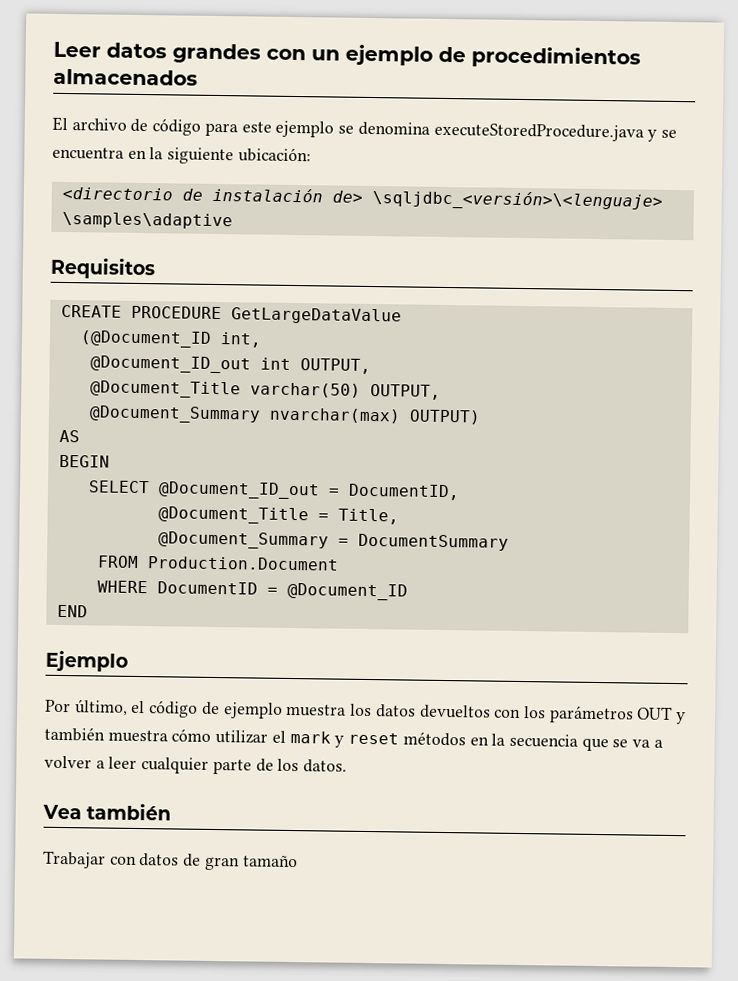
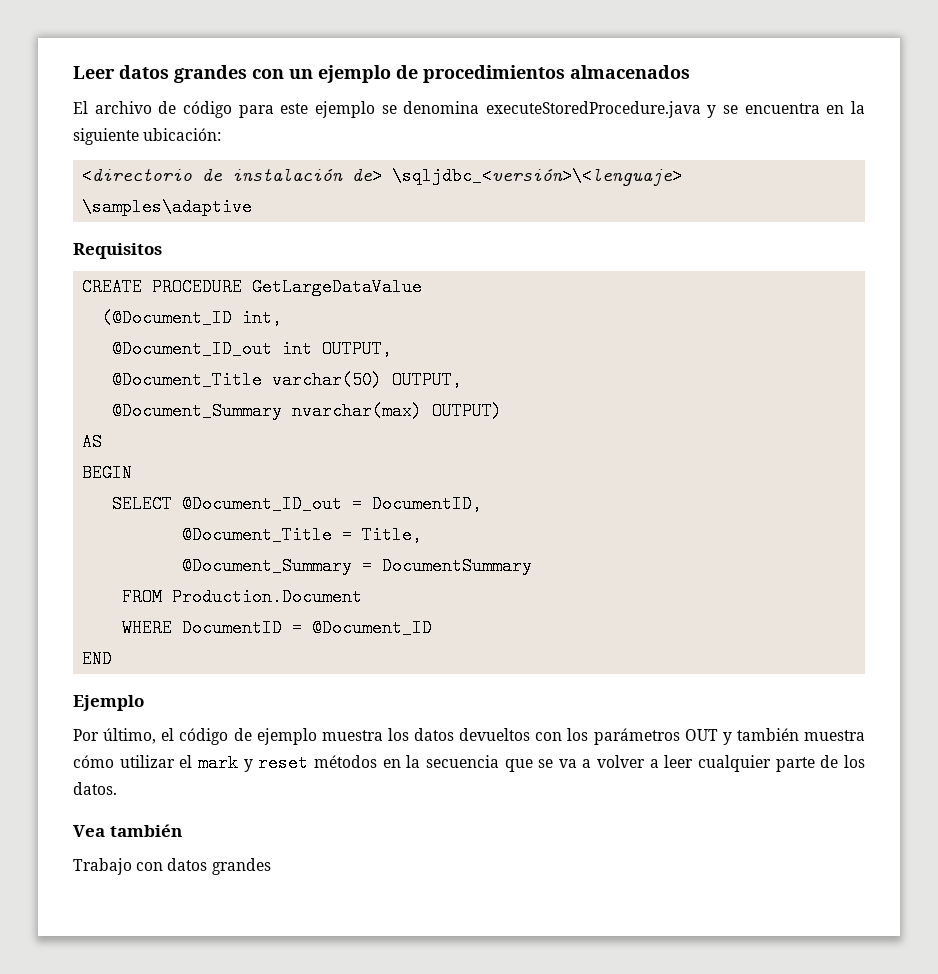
- Trabajar con datos de gran tamaño
+ Trabajo con datos grandes

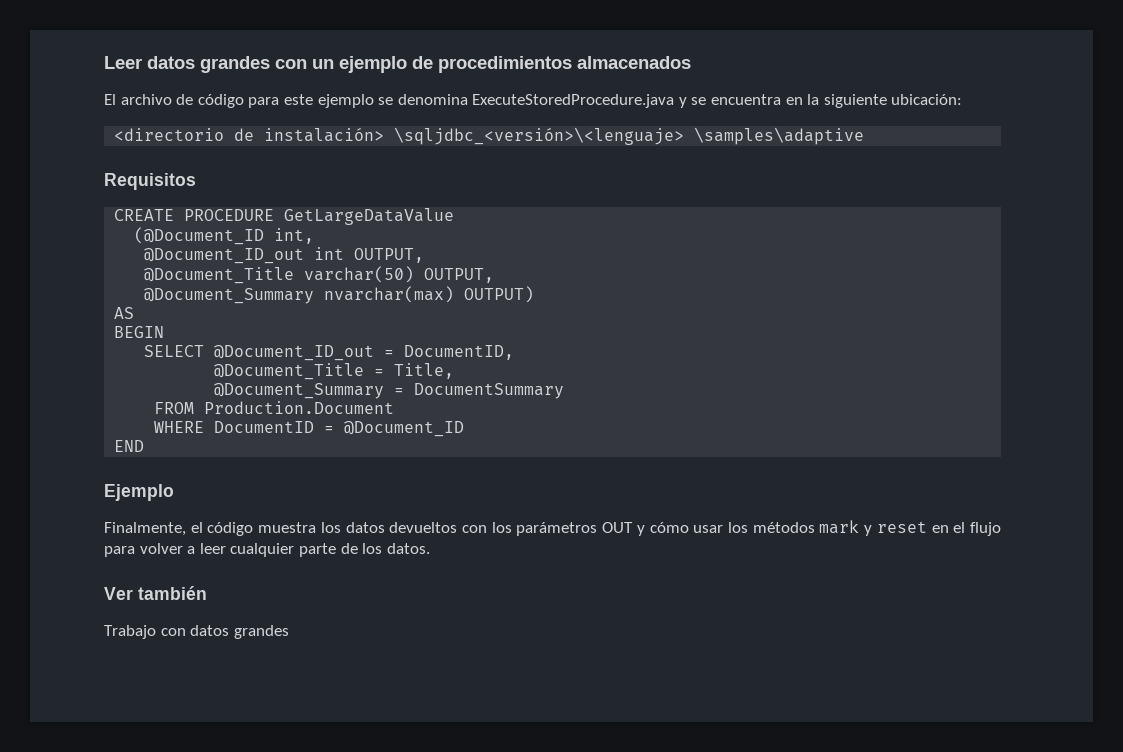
- El archivo de código para este ejemplo se denomina executeStoredProcedure.java y se encuentra en la siguiente ubicación:
+ El archivo de código para este ejemplo se denomina ExecuteStoredProcedure.java y se encuentra en la siguiente ubicación:
- <directorio de instalación de> \sqljdbc_<versión>\<lenguaje> \samples\adaptive
+ <directorio de instalación> \sqljdbc_<versión>\<lenguaje> \samples\adaptive
- Por último, el código de ejemplo muestra los datos devueltos con los parámetros OUT y también muestra cómo utilizar el mark y reset métodos en la secuencia que se va a volver a leer cualquier parte de los datos.
+ Finalmente, el código muestra los datos devueltos con los parámetros OUT y cómo usar los métodos mark y reset en el flujo para volver a leer cualquier parte de los datos.
- Vea también
+ Ver también

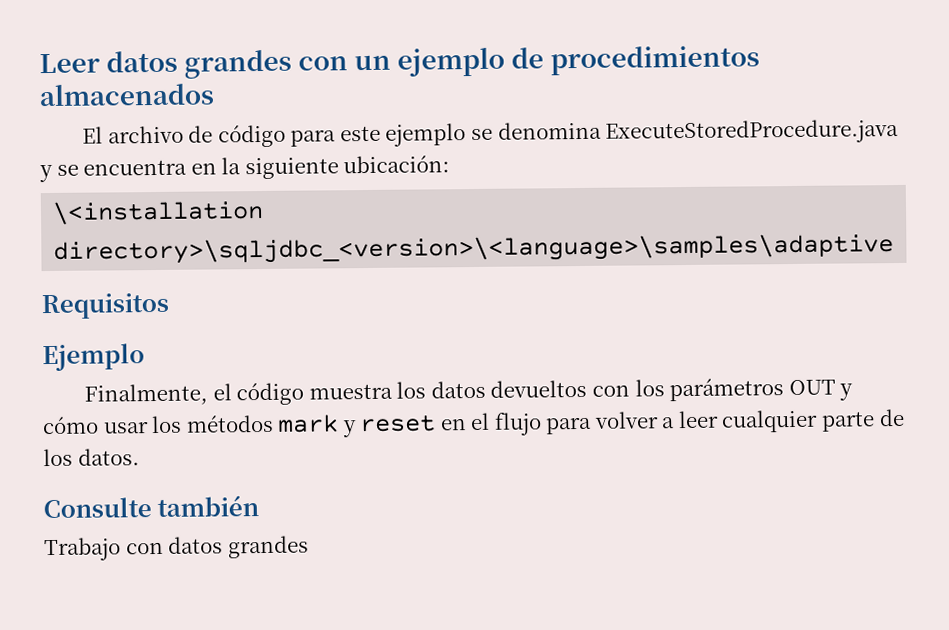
- <directorio de instalación> \sqljdbc_<versión>\<lenguaje> \samples\adaptive
+ \<installation directory>\sqljdbc_<version>\<language>\samples\adaptive
  Requisitos
- CREATE PROCEDURE GetLargeDataValue
- (@Document_ID int,
- @Document_ID_out int OUTPUT,
- @Document_Title varchar(50) OUTPUT,
- @Document_Summary nvarchar(max) OUTPUT)
- AS
- BEGIN
- SELECT @Document_ID_out = DocumentID,
- @Document_Title = Title,
- @Document_Summary = DocumentSummary
- FROM Production.Document
- WHERE DocumentID = @Document_ID
- END
- Ver también
+ Consulte también

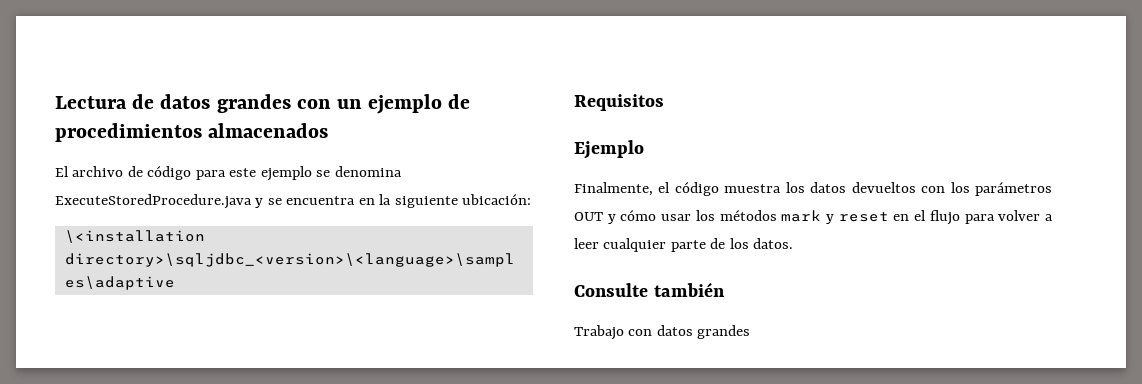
- Leer datos grandes con un ejemplo de procedimientos almacenados
+ Lectura de datos grandes con un ejemplo de procedimientos almacenados

